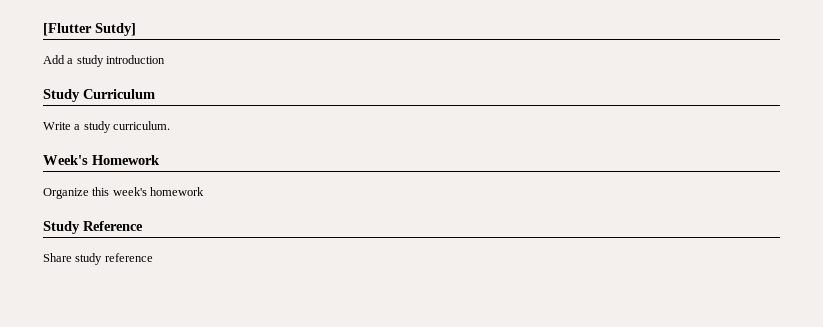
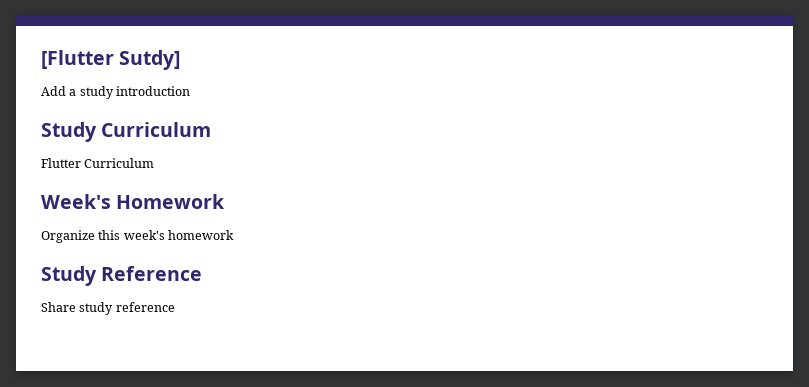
- Write a study curriculum.
+ Flutter Curriculum

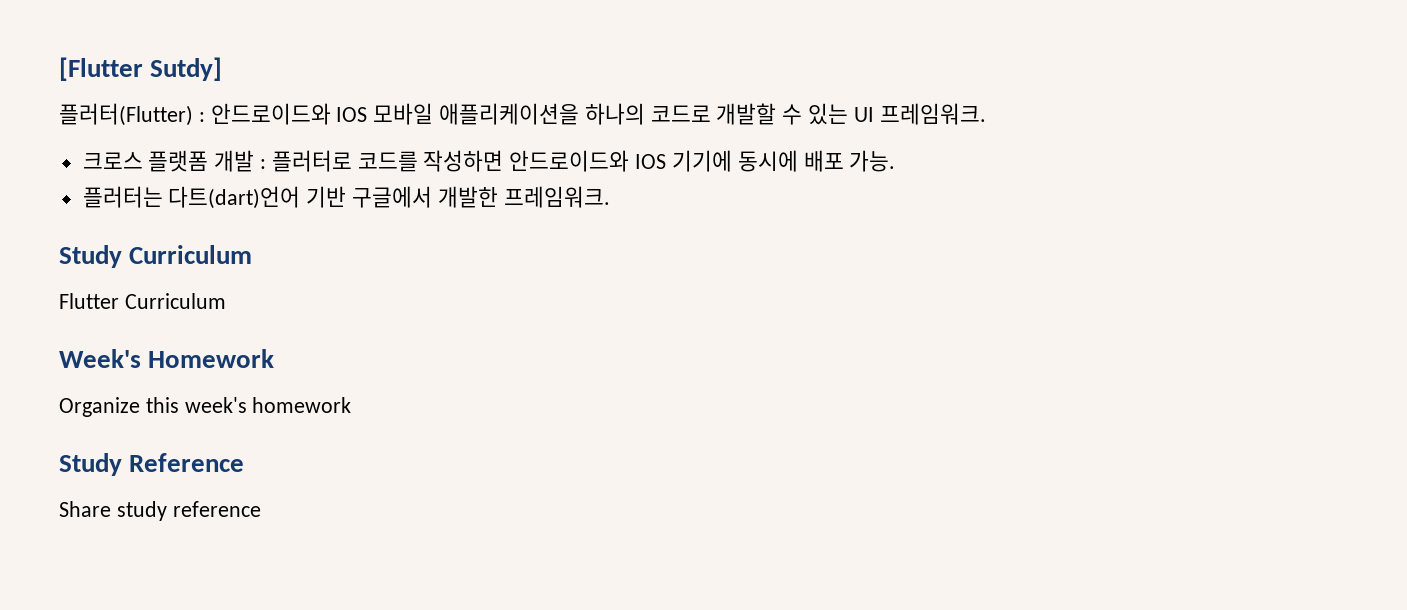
- Add a study introduction
+ 플러터(Flutter) : 안드로이드와 IOS 모바일 애플리케이션을 하나의 코드로 개발할 수 있는 UI 프레임워크.
+ 크로스 플랫폼 개발 : 플러터로 코드를 작성하면 안드로이드와 IOS 기기에 동시에 배포 가능.
+ 플러터는 다트(dart)언어 기반 구글에서 개발한 프레임워크.

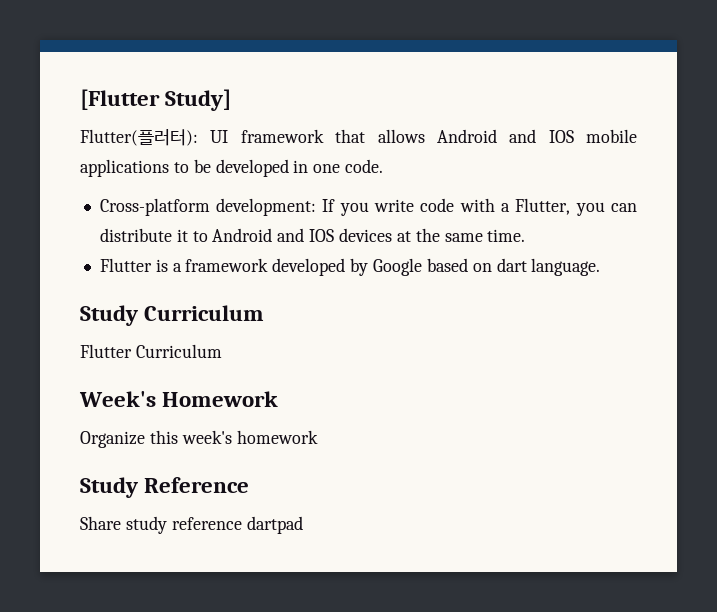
- [Flutter Sutdy]
- 플러터(Flutter) : 안드로이드와 IOS 모바일 애플리케이션을 하나의 코드로 개발할 수 있는 UI 프레임워크.
- 크로스 플랫폼 개발 : 플러터로 코드를 작성하면 안드로이드와 IOS 기기에 동시에 배포 가능.
- 플러터는 다트(dart)언어 기반 구글에서 개발한 프레임워크.
+ [Flutter Study]
+ Flutter(플러터): UI framework that allows Android and IOS mobile applications to be developed in one code.
+ Cross-platform development: If you write code with a Flutter, you can distribute it to Android and IOS devices at the same time.
+ Flutter is a framework developed by Google based on dart language.
- Share study reference
+ Share study reference dartpad

